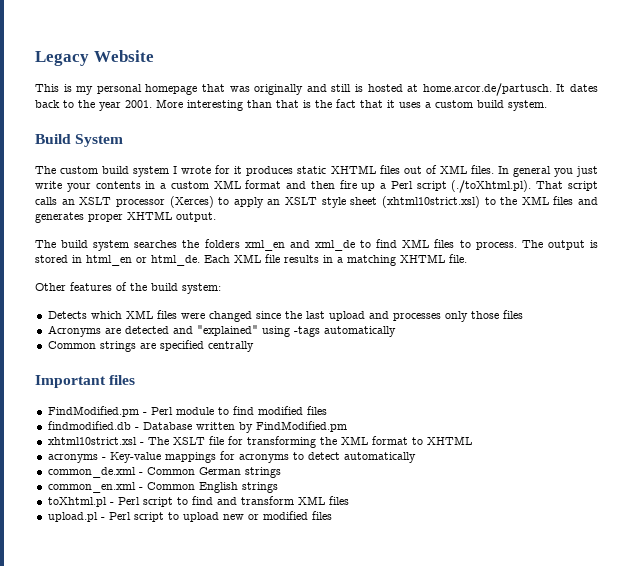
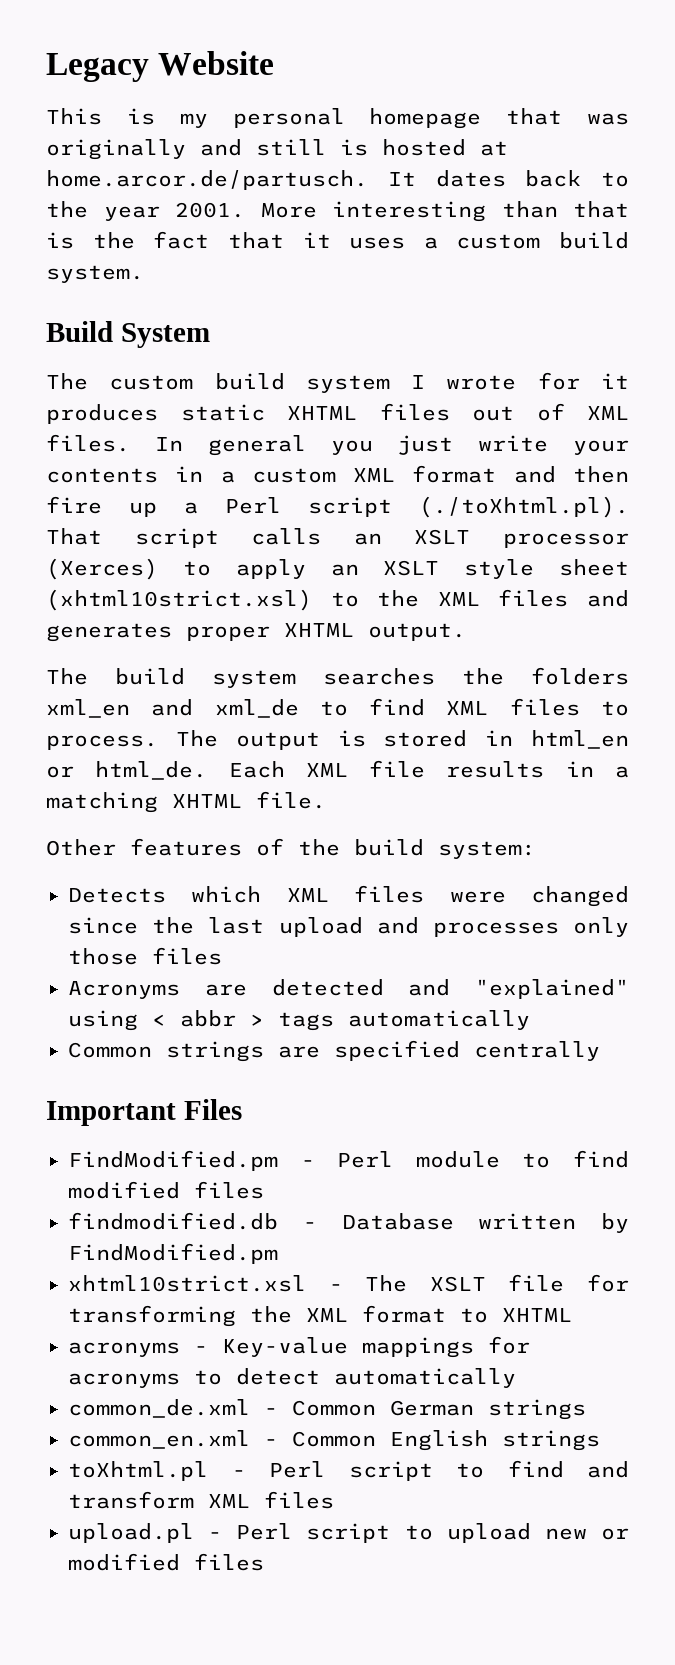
- Acronyms are detected and "explained" using -tags automatically
+ Acronyms are detected and "explained" using < abbr > tags automatically
- Important files
+ Important Files

